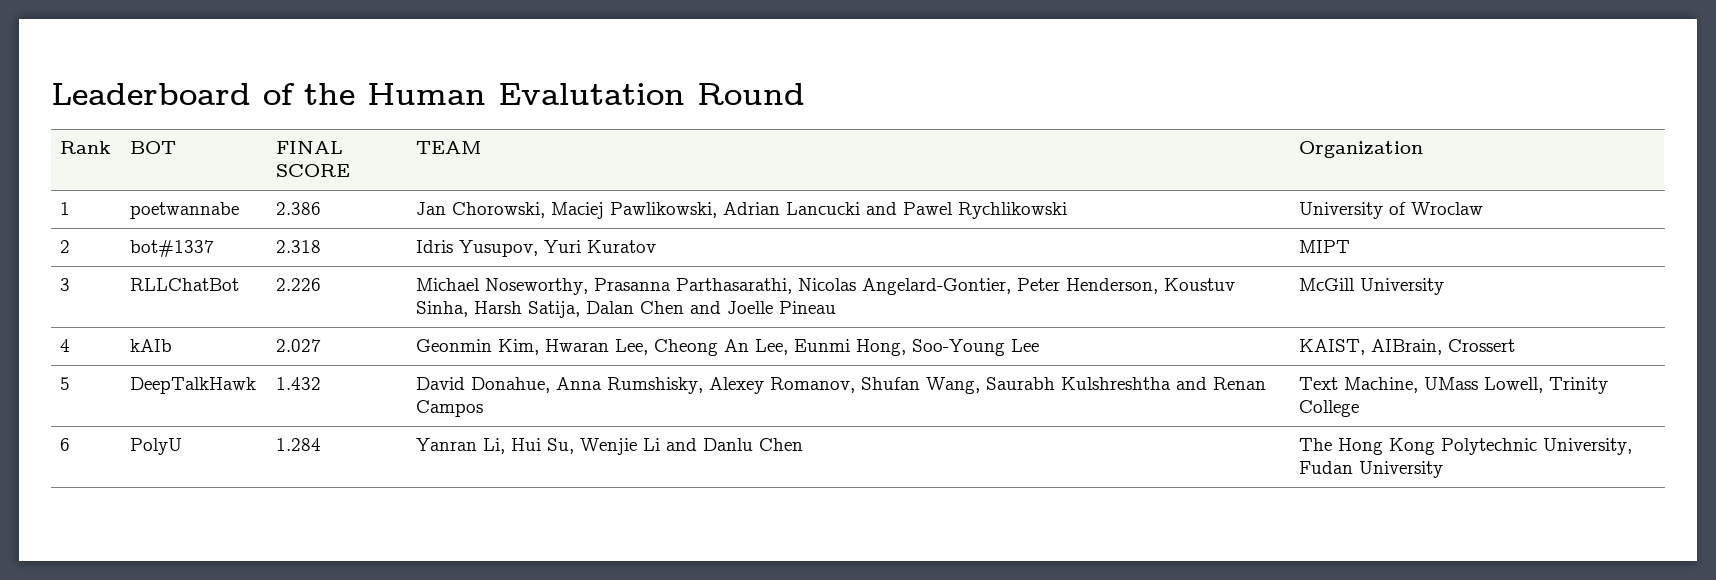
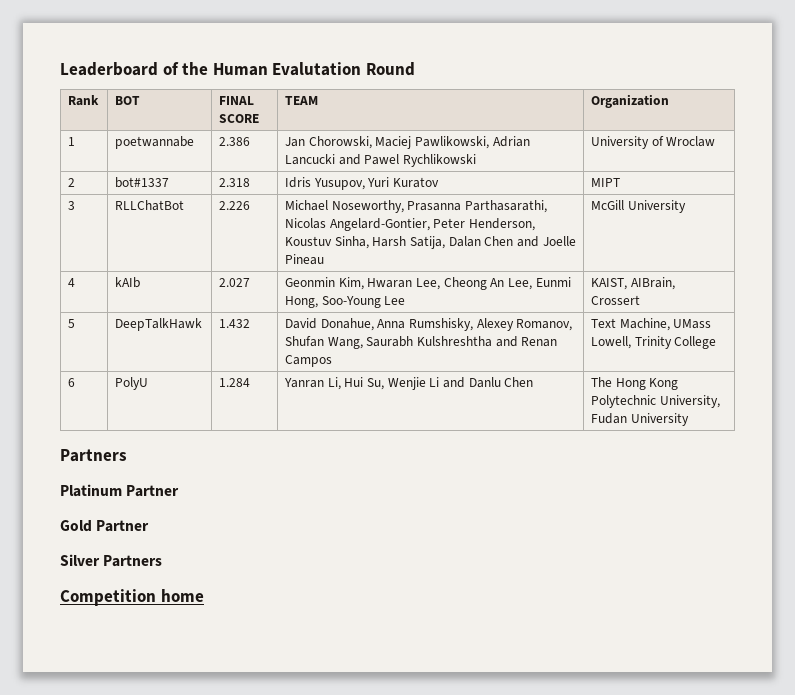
  6 | PolyU | 1.284 | Yanran Li, Hui Su, Wenjie Li and Danlu Chen | The Hong Kong Polytechnic University, Fudan University
+ Partners
+ Platinum Partner
+ Gold Partner
+ Silver Partners
+ Competition home

